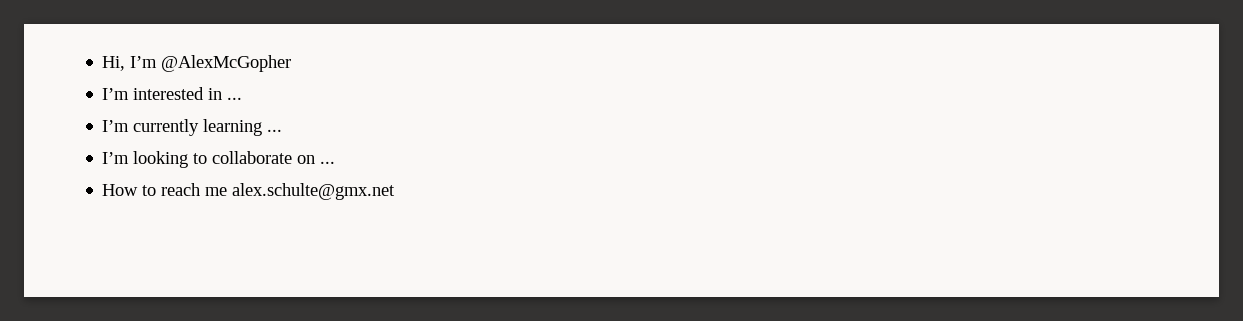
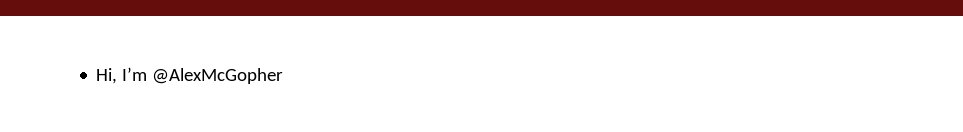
- I’m interested in ...
- I’m currently learning ...
- I’m looking to collaborate on ...
- How to reach me alex.schulte@gmx.net

